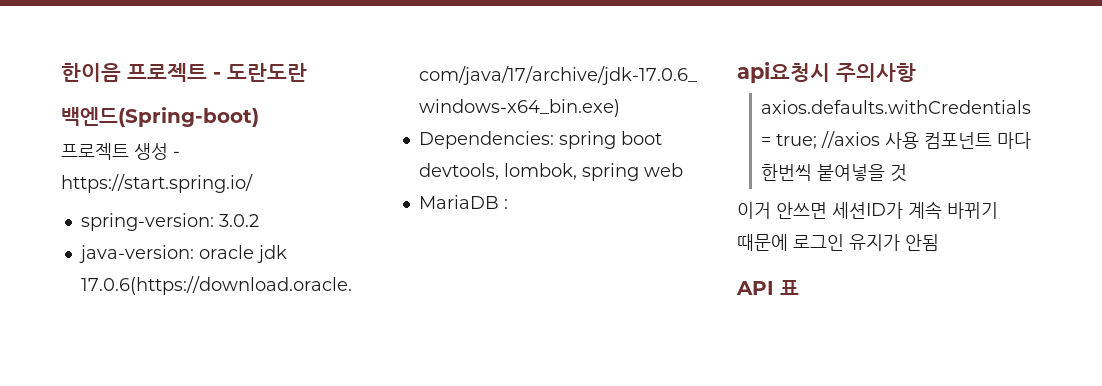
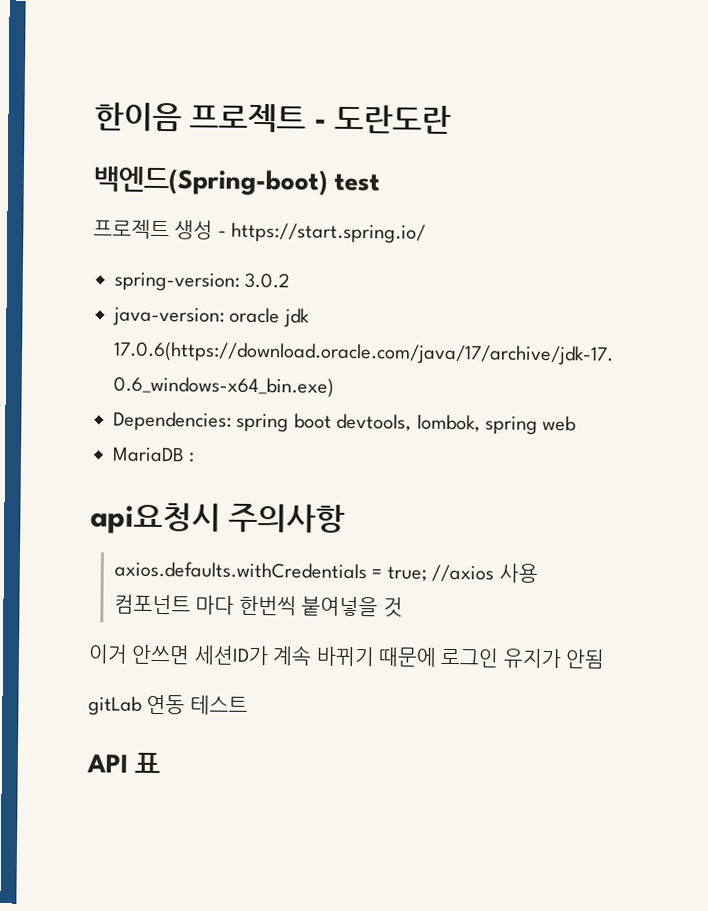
- 백엔드(Spring-boot)
+ 백엔드(Spring-boot) test
+ gitLab 연동 테스트

